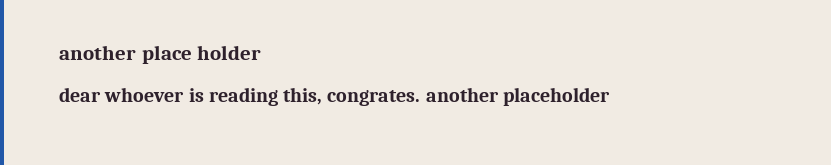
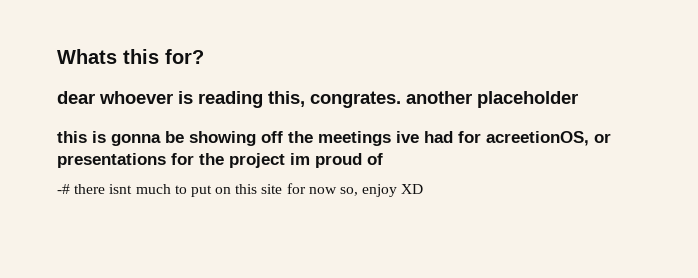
- another place holder
+ Whats this for?
+ this is gonna be showing off the meetings ive had for acreetionOS, or presentations for the project im proud of
+ -# there isnt much to put on this site for now so, enjoy XD

